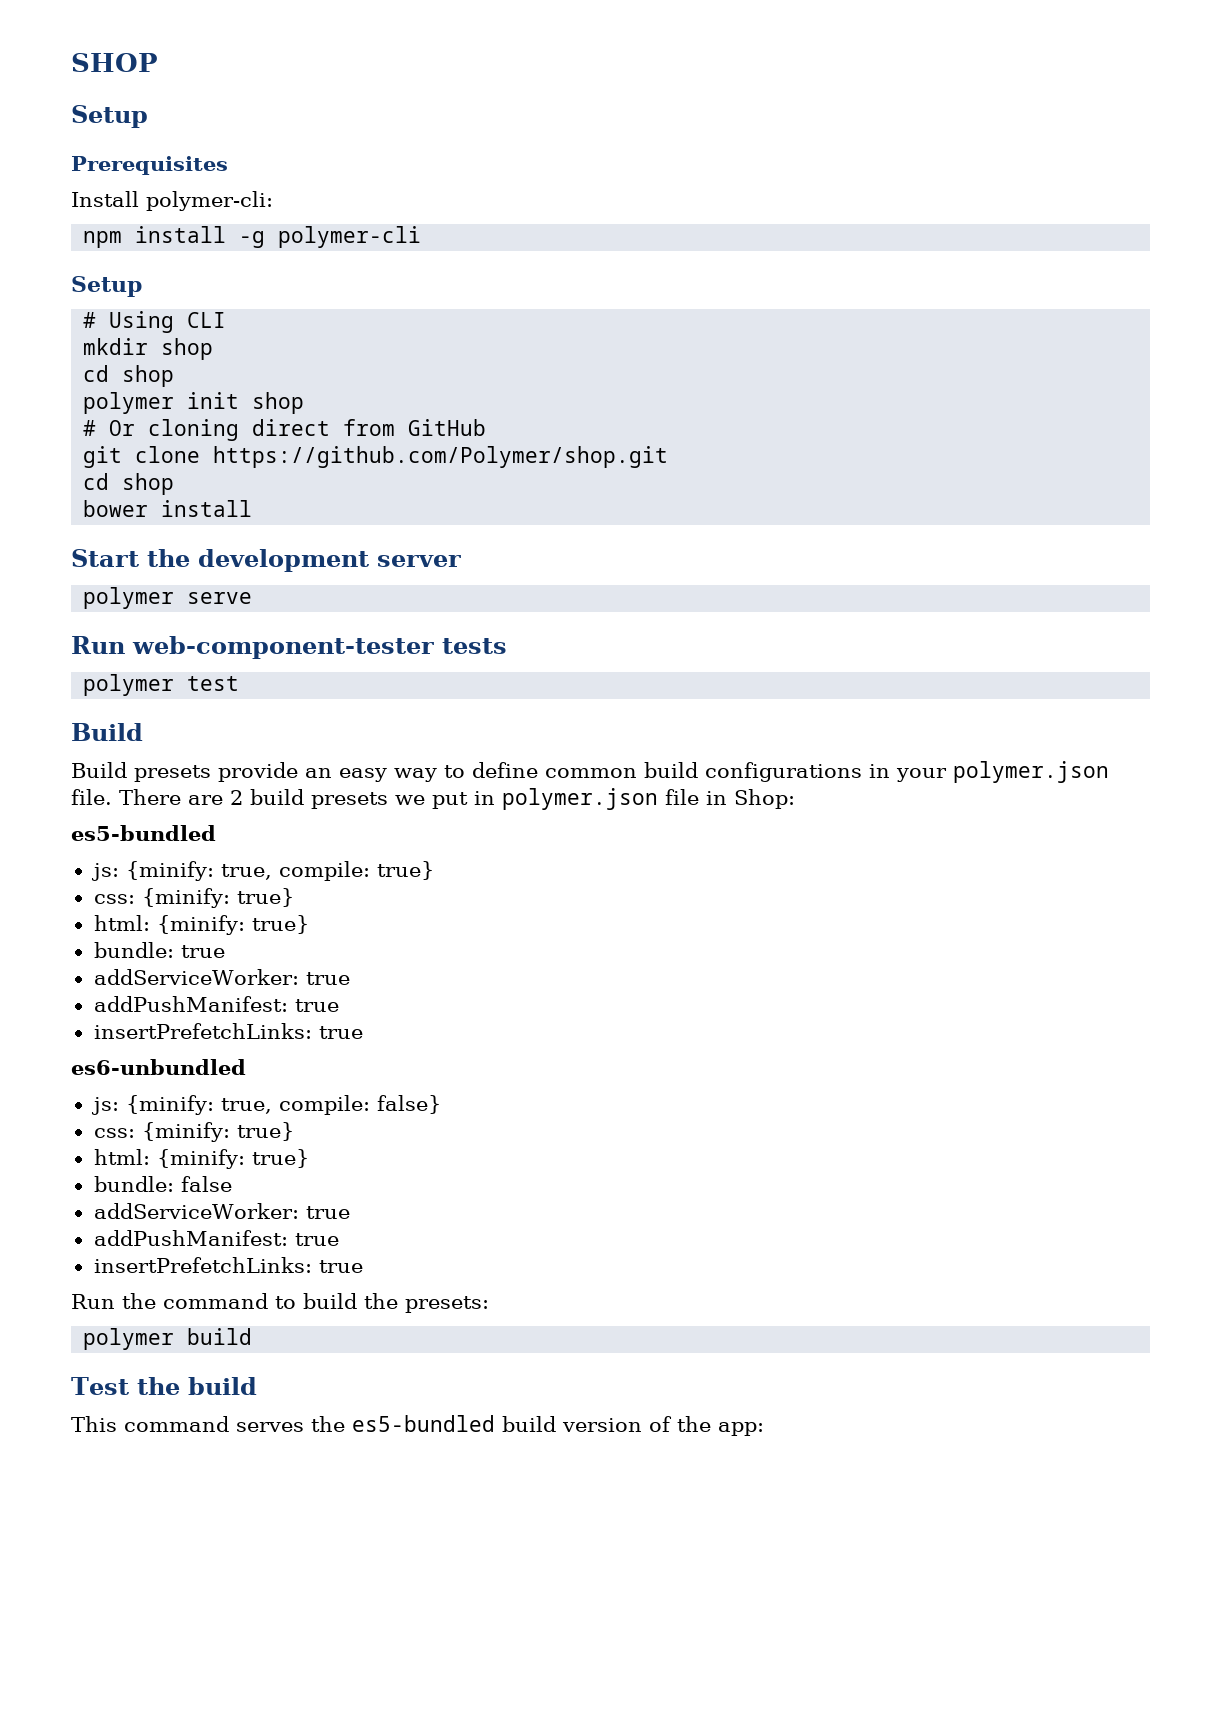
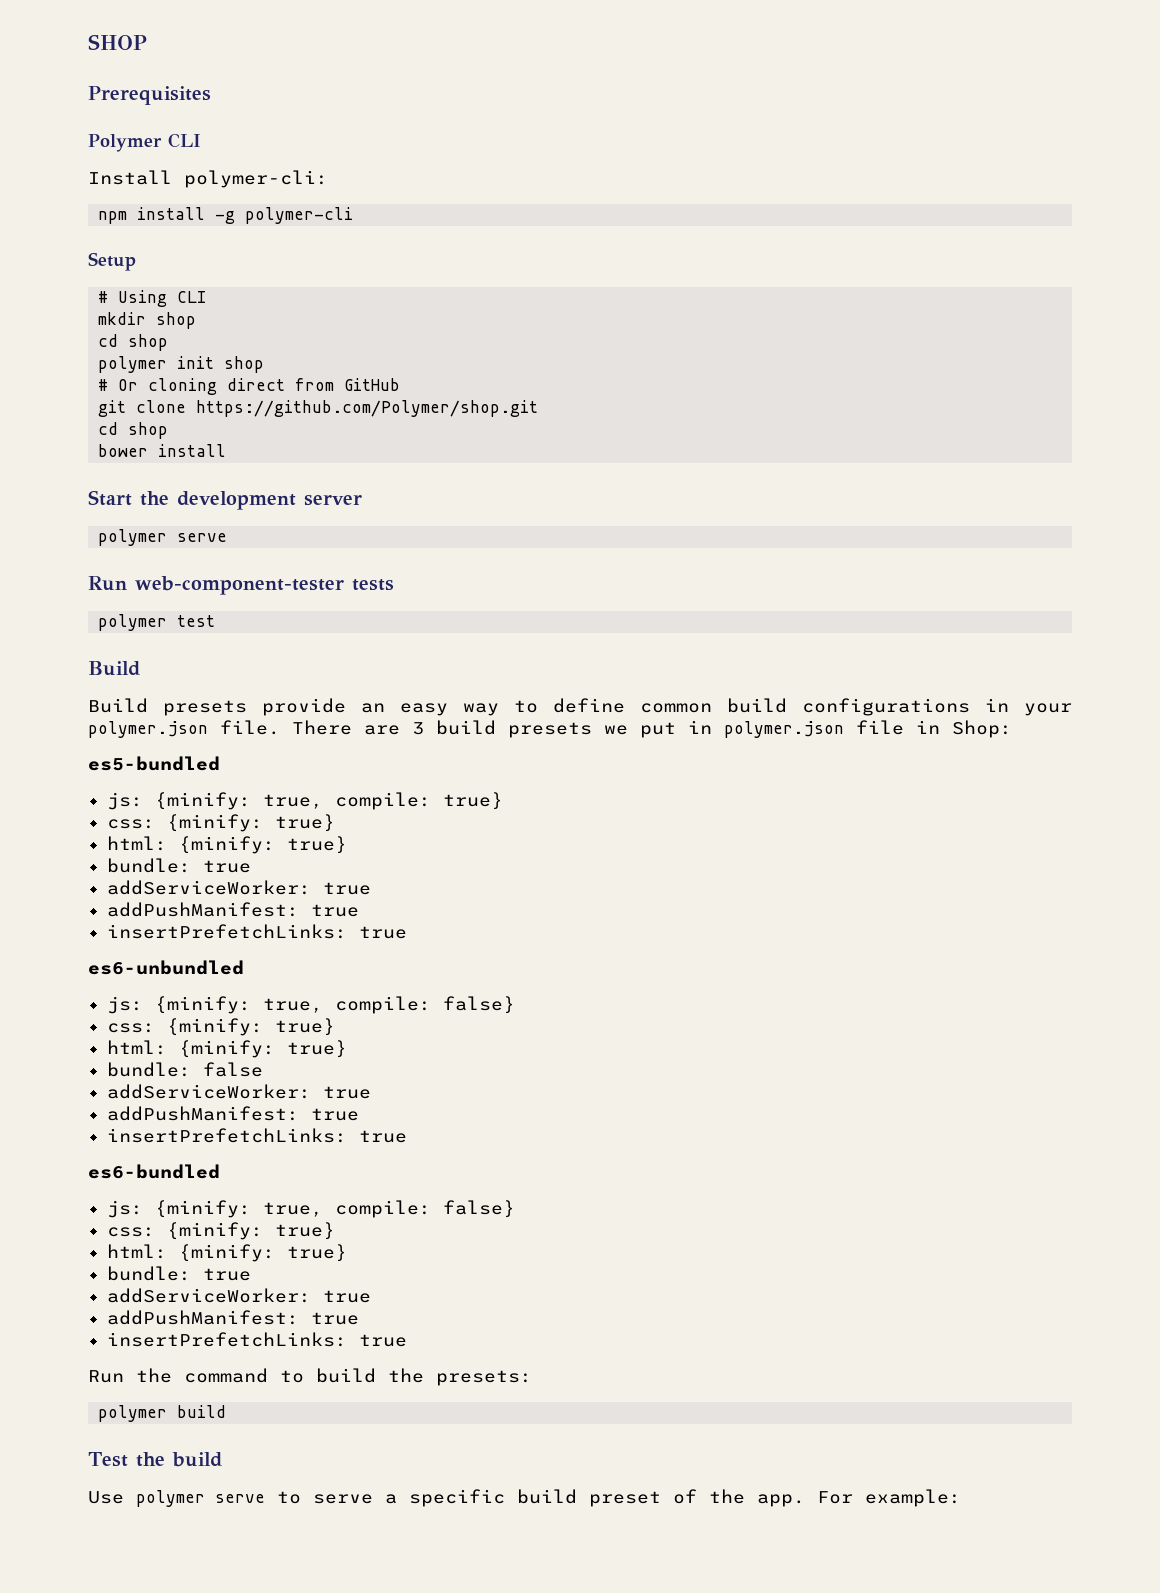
  SHOP
- Setup
  Prerequisites
+ Polymer CLI
- There are 2 build presets we put in polymer.json file in Shop:
+ There are 3 build presets we put in polymer.json file in Shop:
+ es6-bundled
+ js: {minify: true, compile: false}
+ css: {minify: true}
+ html: {minify: true}
+ bundle: true
+ addServiceWorker: true
+ addPushManifest: true
+ insertPrefetchLinks: true
- This command serves the es5-bundled build version of the app:
+ Use polymer serve to serve a specific build preset of the app. For example:

